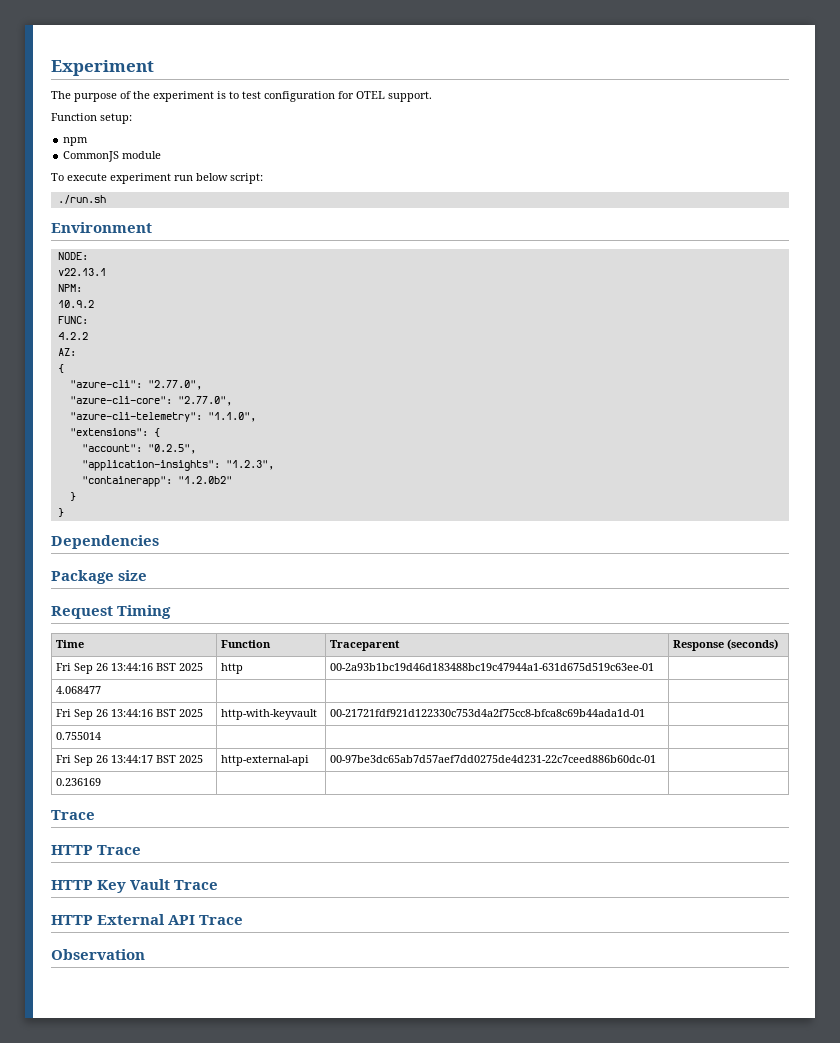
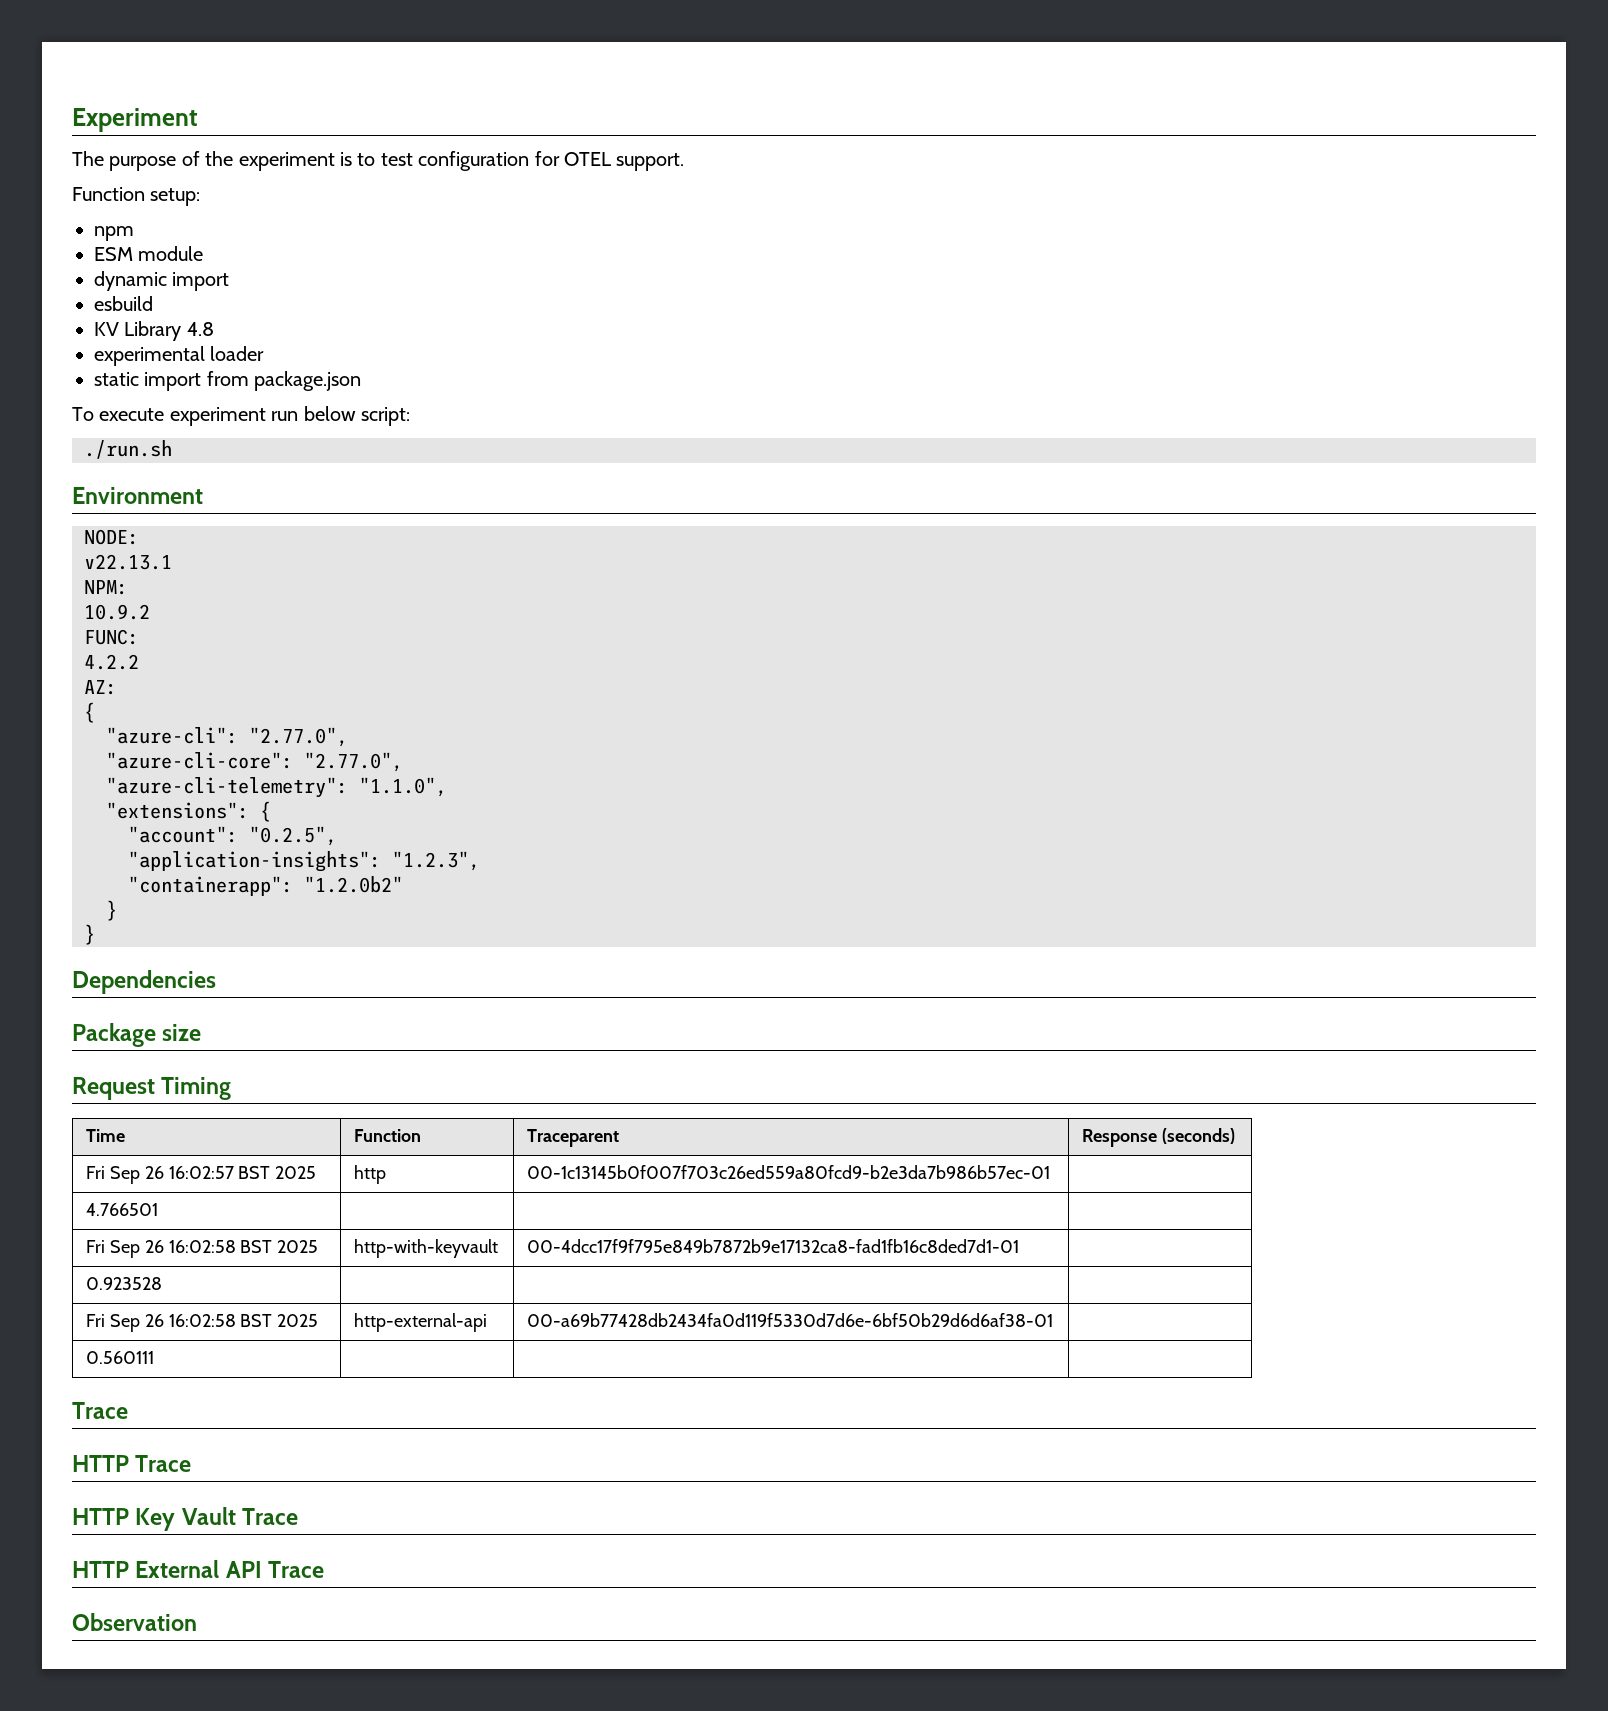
- CommonJS module
+ ESM module
+ dynamic import
+ esbuild
+ KV Library 4.8
+ experimental loader
+ static import from package.json
- Fri Sep 26 13:44:16 BST 2025 | http | 00-2a93b1bc19d46d183488bc19c47944a1-631d675d519c63ee-01 |
- 4.068477 | | |
- Fri Sep 26 13:44:16 BST 2025 | http-with-keyvault | 00-21721fdf921d122330c753d4a2f75cc8-bfca8c69b44ada1d-01 |
- 0.755014 | | |
- Fri Sep 26 13:44:17 BST 2025 | http-external-api | 00-97be3dc65ab7d57aef7dd0275de4d231-22c7ceed886b60dc-01 |
- 0.236169 | | |
+ Fri Sep 26 16:02:57 BST 2025 | http | 00-1c13145b0f007f703c26ed559a80fcd9-b2e3da7b986b57ec-01 |
+ 4.766501 | | |
+ Fri Sep 26 16:02:58 BST 2025 | http-with-keyvault | 00-4dcc17f9f795e849b7872b9e17132ca8-fad1fb16c8ded7d1-01 |
+ 0.923528 | | |
+ Fri Sep 26 16:02:58 BST 2025 | http-external-api | 00-a69b77428db2434fa0d119f5330d7d6e-6bf50b29d6d6af38-01 |
+ 0.560111 | | |

